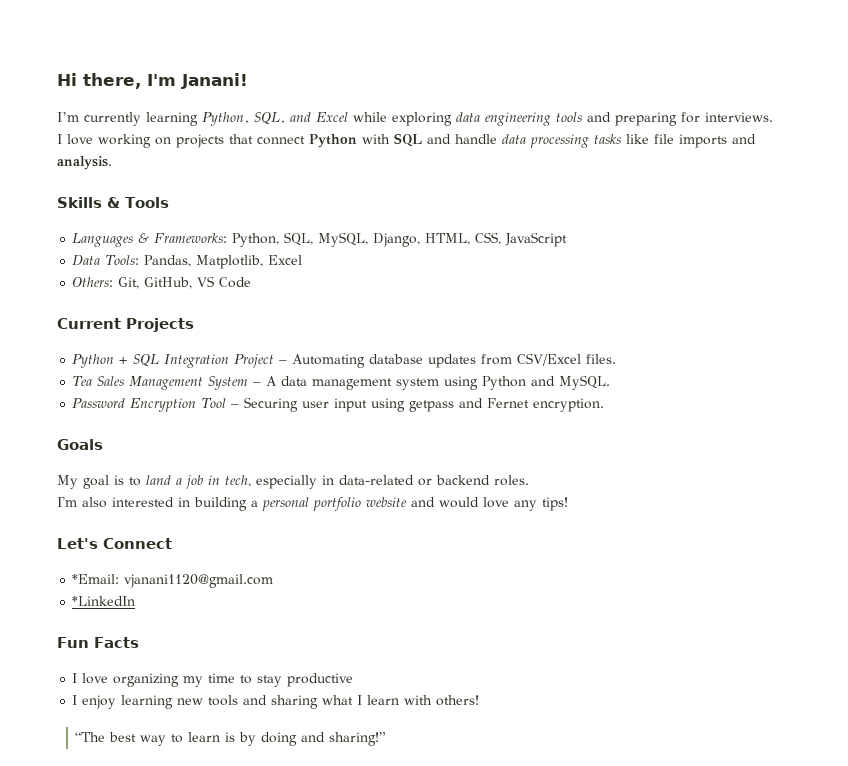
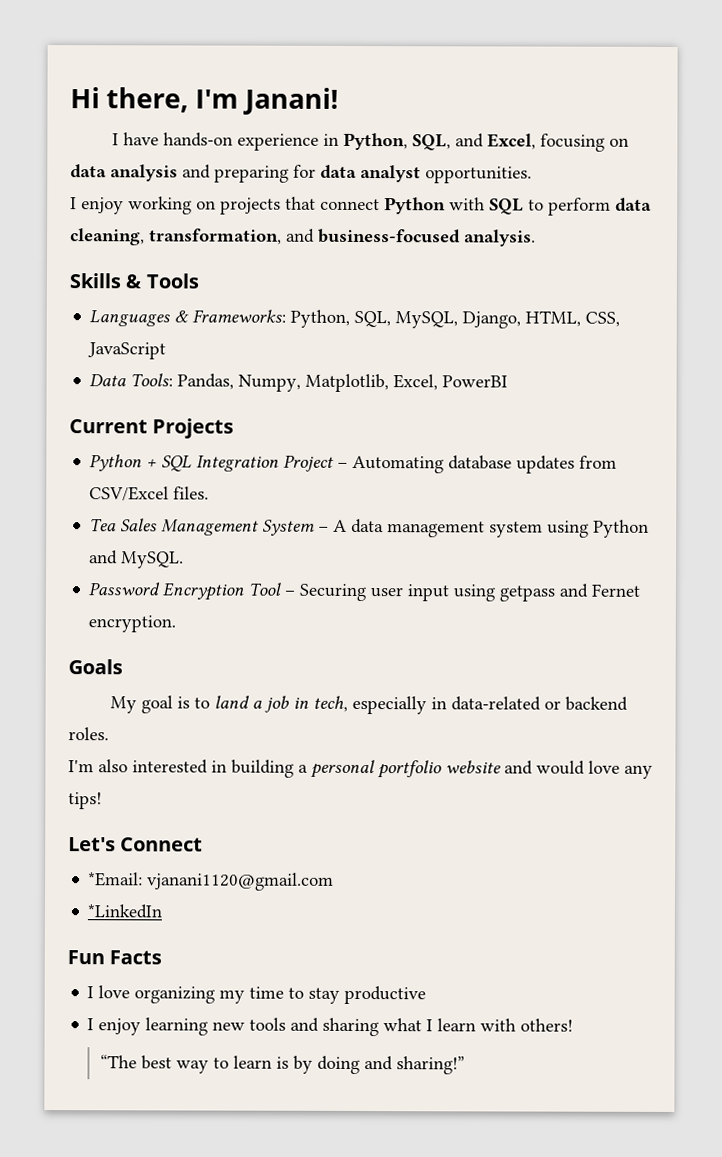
- I’m currently learning Python, SQL, and Excel while exploring data engineering tools and preparing for interviews.
- I love working on projects that connect Python with SQL and handle data processing tasks like file imports and analysis.
+ I have hands-on experience in Python, SQL, and Excel, focusing on data analysis and preparing for data analyst opportunities.
+ I enjoy working on projects that connect Python with SQL to perform data cleaning, transformation, and business-focused analysis.
- Data Tools: Pandas, Matplotlib, Excel
- Others: Git, GitHub, VS Code
+ Data Tools: Pandas, Numpy, Matplotlib, Excel, PowerBI

